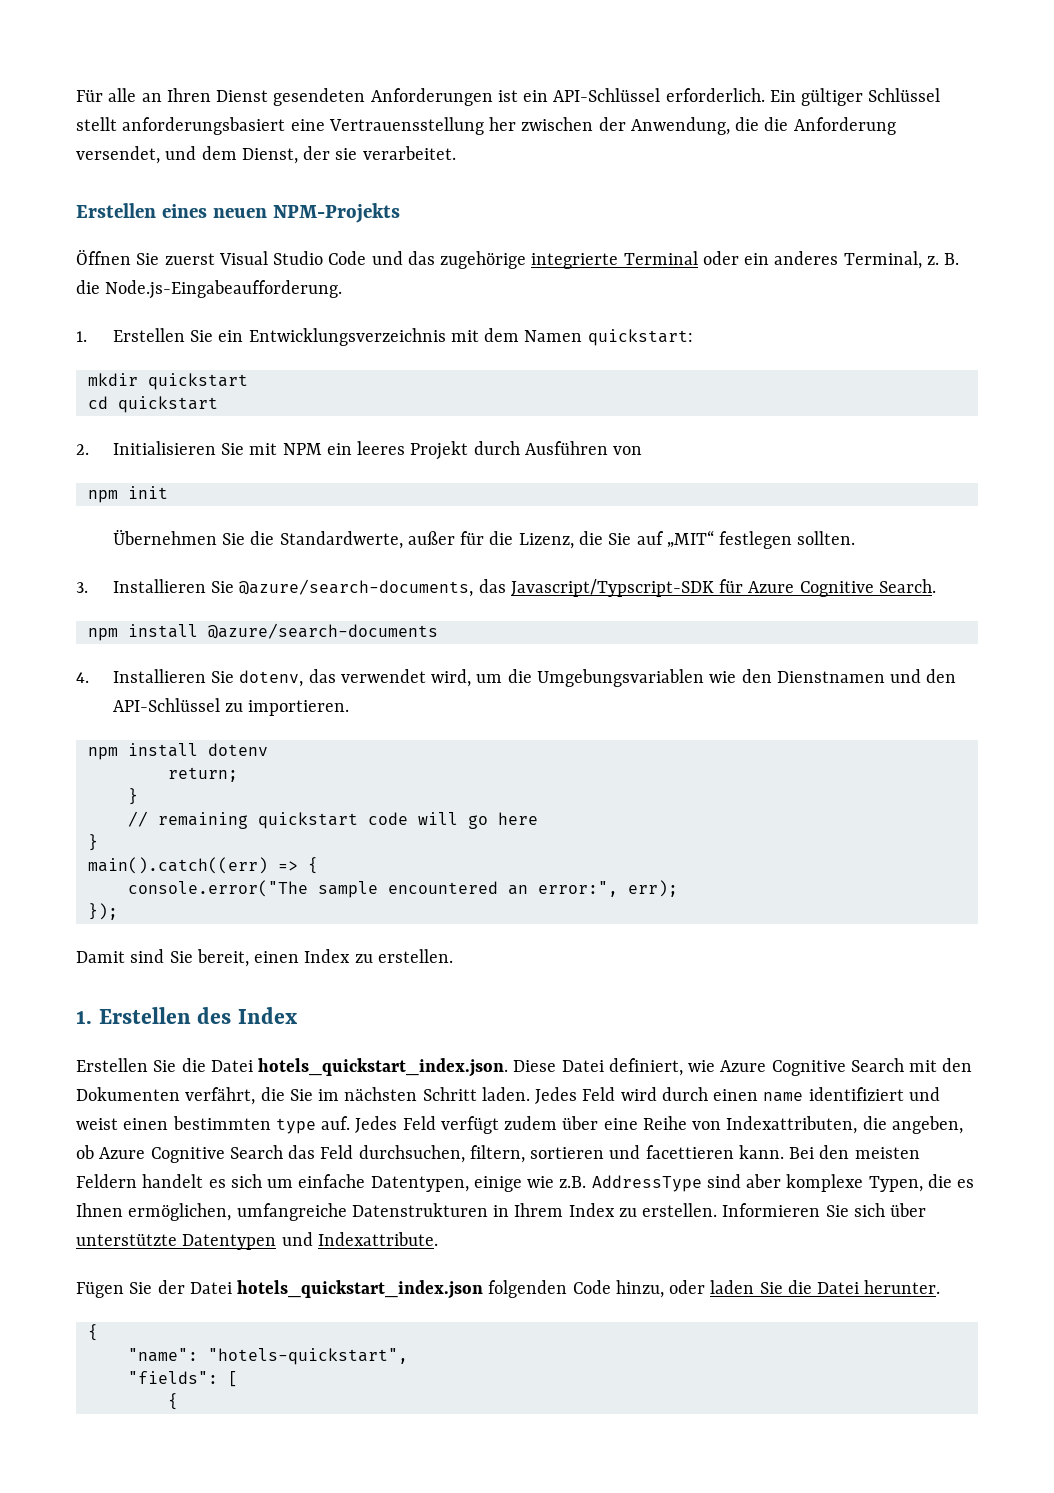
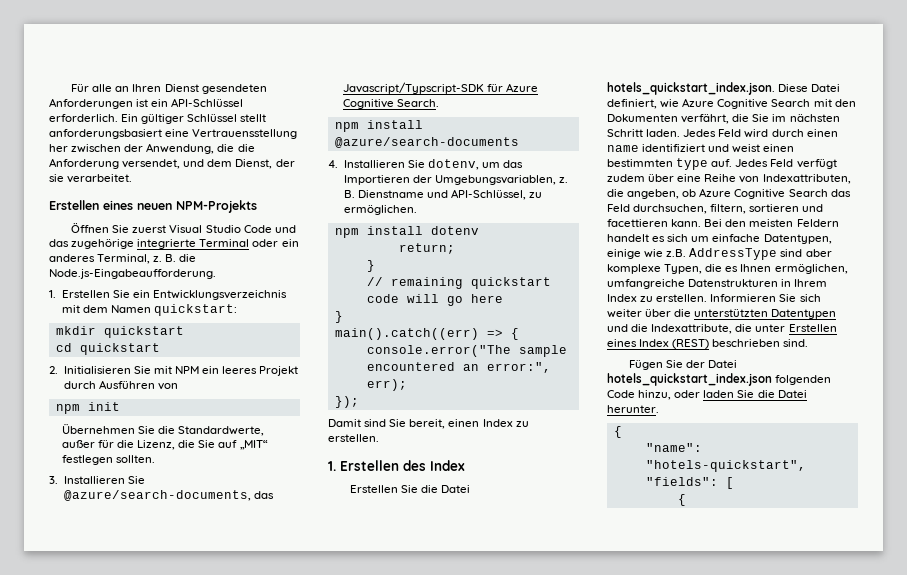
- 4. Installieren Sie dotenv, das verwendet wird, um die Umgebungsvariablen wie den Dienstnamen und den API-Schlüssel zu importieren.
+ 4. Installieren Sie dotenv, um das Importieren der Umgebungsvariablen, z. B. Dienstname und API-Schlüssel, zu ermöglichen.
- Informieren Sie sich über unterstützte Datentypen und Indexattribute.
+ Informieren Sie sich weiter über die unterstützten Datentypen und die Indexattribute, die unter Erstellen eines Index (REST) beschrieben sind.

